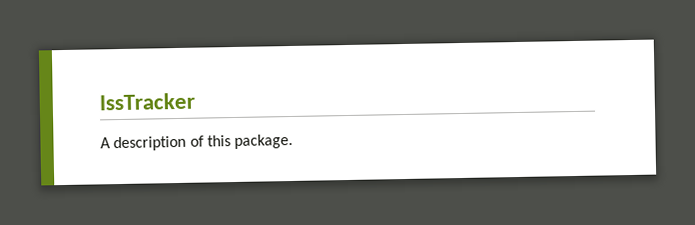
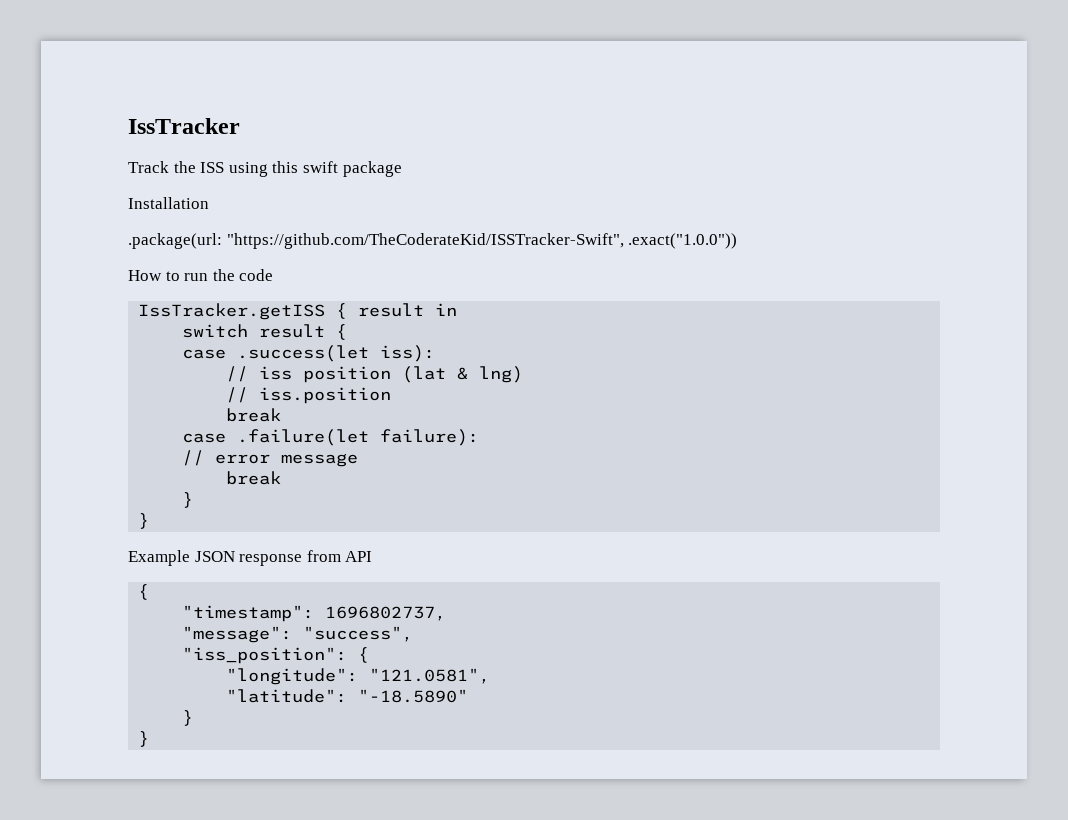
- A description of this package.
+ Track the ISS using this swift package
+ Installation
+ .package(url: "https://github.com/TheCoderateKid/ISSTracker-Swift", .exact("1.0.0"))
+ How to run the code
+ IssTracker.getISS { result in
+ switch result {
+ case .success(let iss):
+ // iss position (lat & lng)
+ // iss.position
+ break
+ case .failure(let failure):
+ // error message
+ break
+ }
+ }
+ Example JSON response from API
+ {
+ "timestamp": 1696802737,
+ "message": "success",
+ "iss_position": {
+ "longitude": "121.0581",
+ "latitude": "-18.5890"
+ }
+ }

